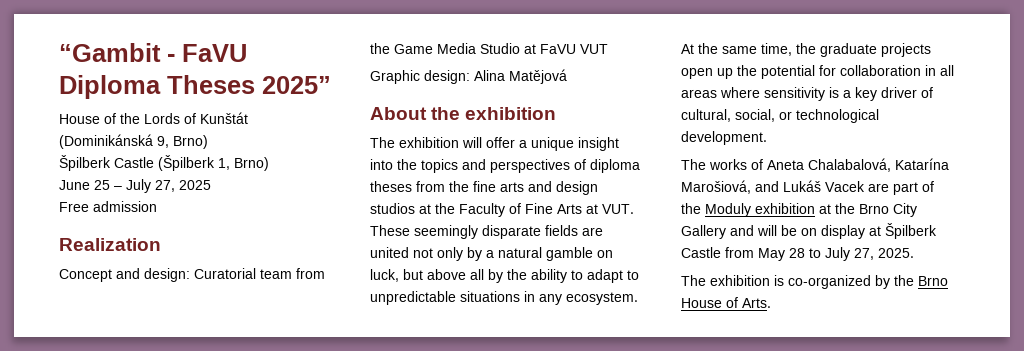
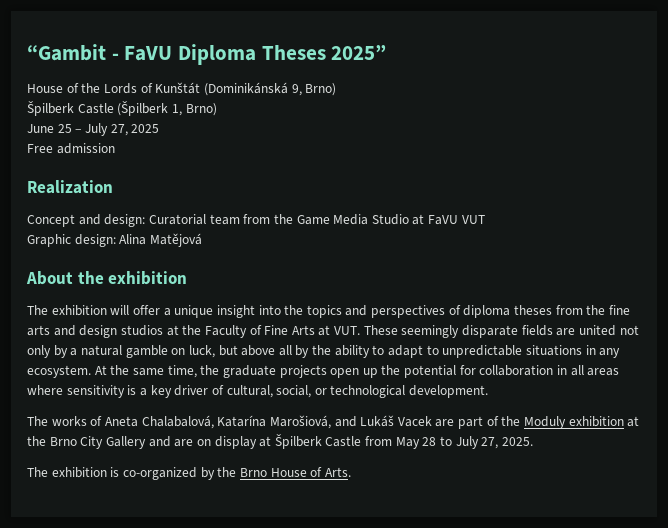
- The works of Aneta Chalabalová, Katarína Marošiová, and Lukáš Vacek are part of the Moduly exhibition at the Brno City Gallery and will be on display at Špilberk Castle from May 28 to July 27, 2025.
+ The works of Aneta Chalabalová, Katarína Marošiová, and Lukáš Vacek are part of the Moduly exhibition at the Brno City Gallery and are on display at Špilberk Castle from May 28 to July 27, 2025.

